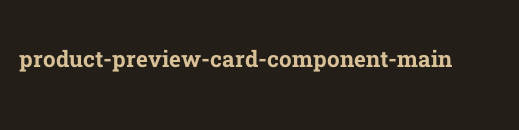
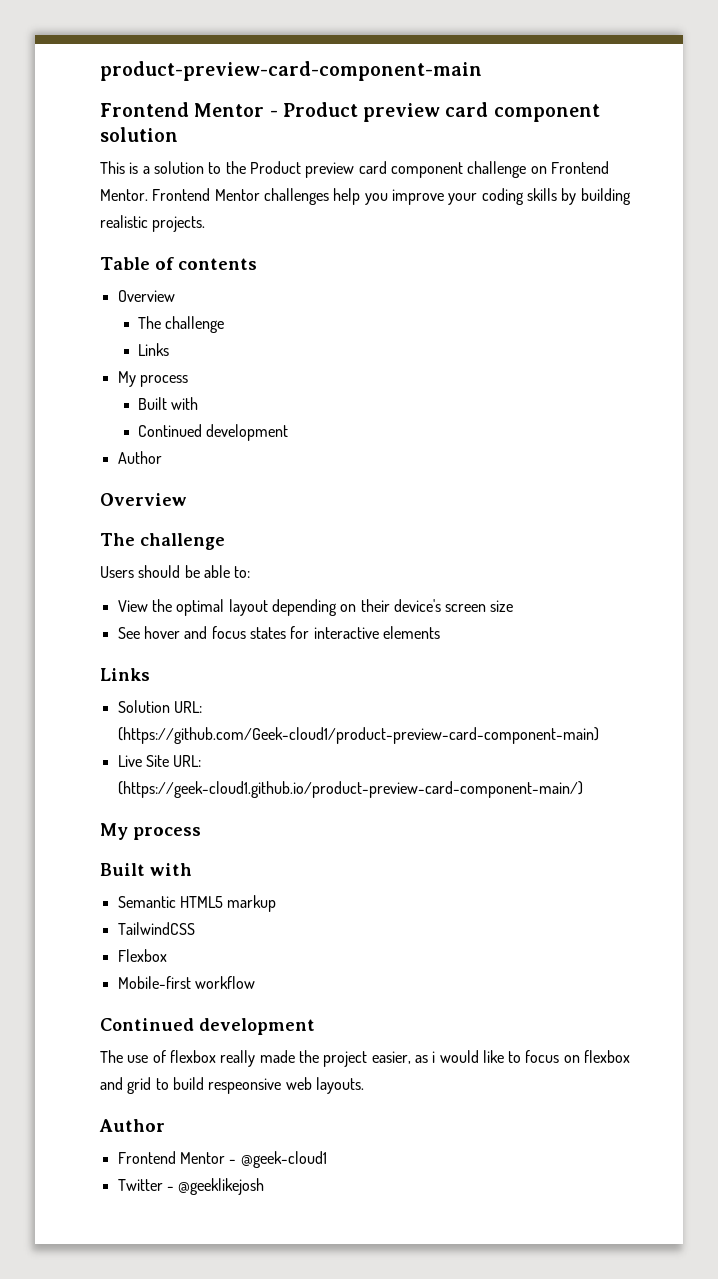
+ Frontend Mentor - Product preview card component solution
+ This is a solution to the Product preview card component challenge on Frontend Mentor. Frontend Mentor challenges help you improve your coding skills by building realistic projects.
+ Table of contents
+ Overview
+ The challenge
+ Links
+ My process
+ Built with
+ Continued development
+ Author
+ Overview
+ The challenge
+ Users should be able to:
+ View the optimal layout depending on their device's screen size
+ See hover and focus states for interactive elements
+ Links
+ Solution URL: (https://github.com/Geek-cloud1/product-preview-card-component-main)
+ Live Site URL: (https://geek-cloud1.github.io/product-preview-card-component-main/)
+ My process
+ Built with
+ Semantic HTML5 markup
+ TailwindCSS
+ Flexbox
+ Mobile-first workflow
+ Continued development
+ The use of flexbox really made the project easier, as i would like to focus on flexbox and grid to build respeonsive web layouts.
+ Author
+ Frontend Mentor - @geek-cloud1
+ Twitter - @geeklikejosh

